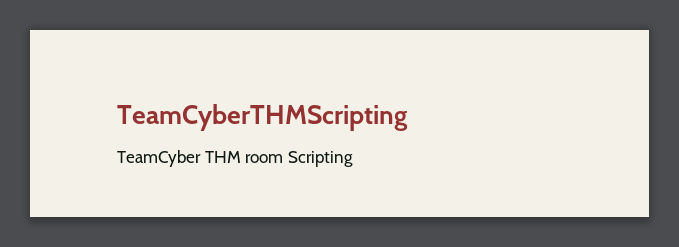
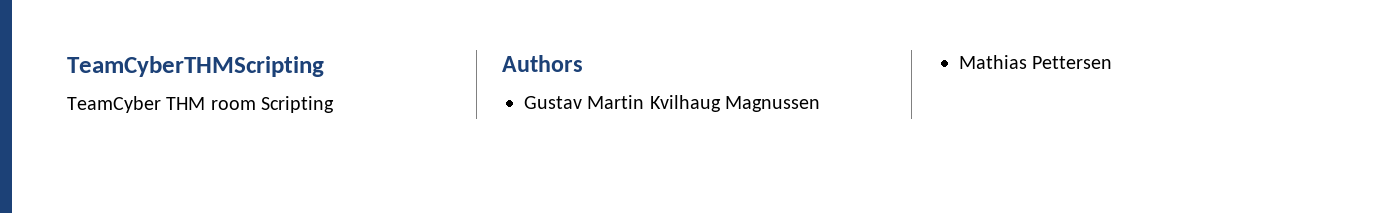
+ Authors
+ Gustav Martin Kvilhaug Magnussen
+ Mathias Pettersen

